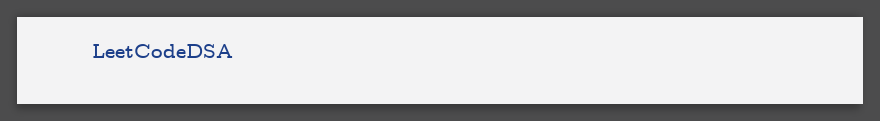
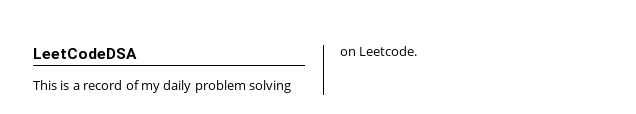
+ This is a record of my daily problem solving on Leetcode.

